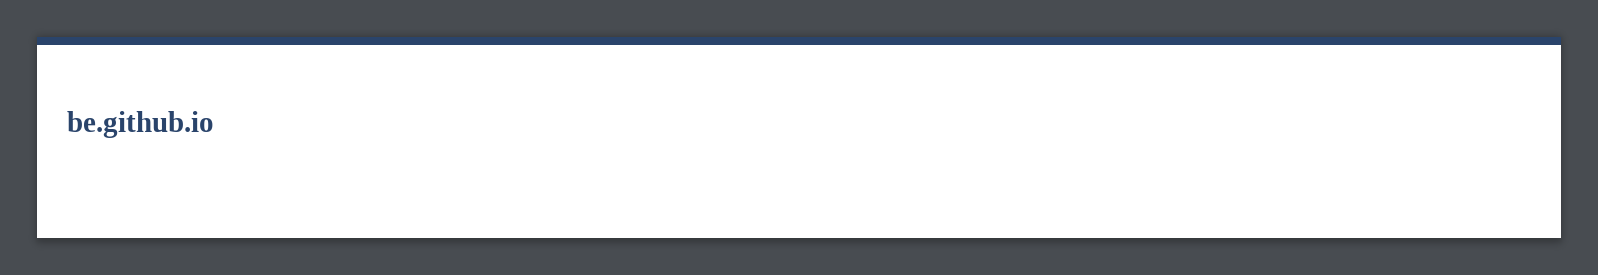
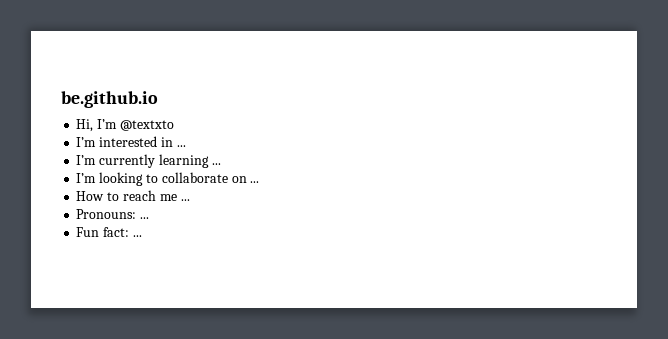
+ Hi, I’m @textxto
+ I’m interested in ...
+ I’m currently learning ...
+ I’m looking to collaborate on ...
+ How to reach me ...
+ Pronouns: ...
+ Fun fact: ...

